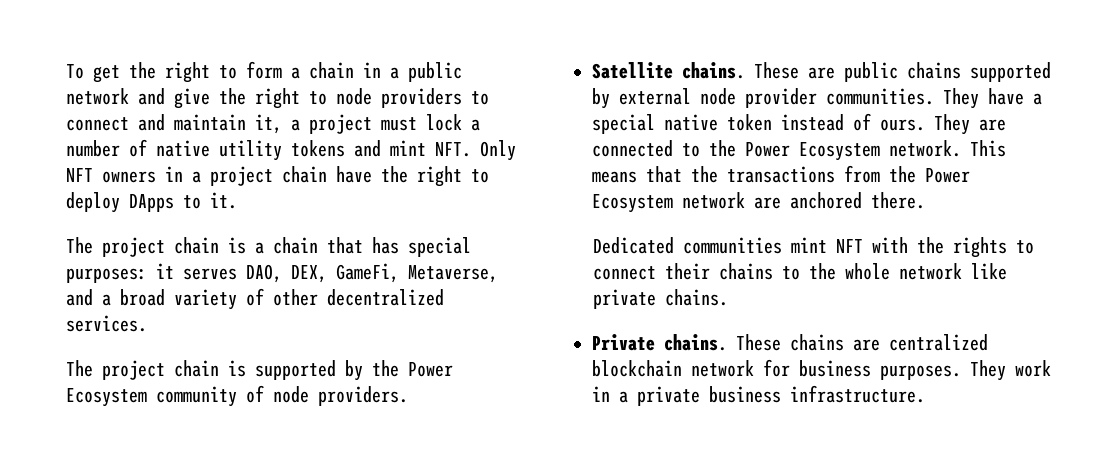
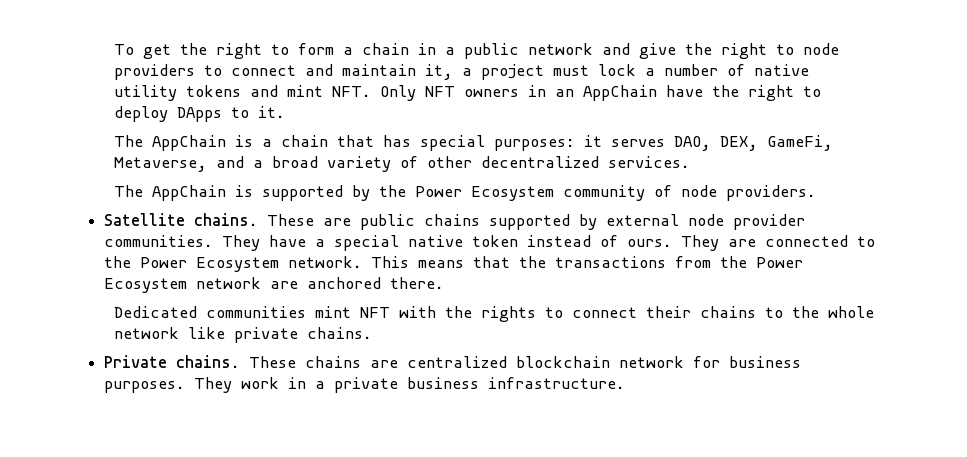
- To get the right to form a chain in a public network and give the right to node providers to connect and maintain it, a project must lock a number of native utility tokens and mint NFT. Only NFT owners in a project chain have the right to deploy DApps to it.
+ To get the right to form a chain in a public network and give the right to node providers to connect and maintain it, a project must lock a number of native utility tokens and mint NFT. Only NFT owners in an AppChain have the right to deploy DApps to it.
- The project chain is a chain that has special purposes: it serves DAO, DEX, GameFi, Metaverse, and a broad variety of other decentralized services.
+ The AppChain is a chain that has special purposes: it serves DAO, DEX, GameFi, Metaverse, and a broad variety of other decentralized services.
- The project chain is supported by the Power Ecosystem community of node providers.
+ The AppChain is supported by the Power Ecosystem community of node providers.

